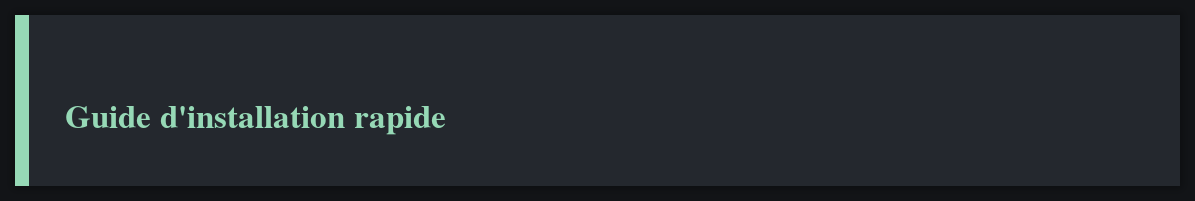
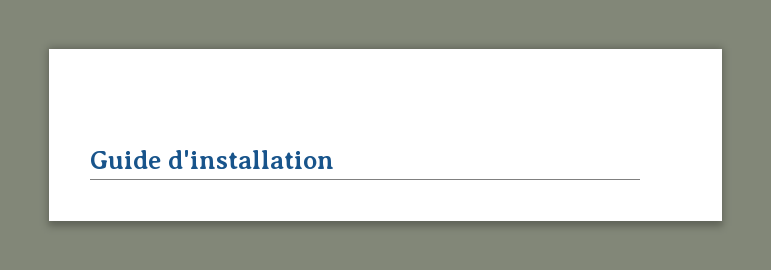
- Guide d'installation rapide
+ Guide d'installation

